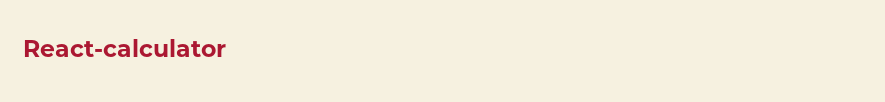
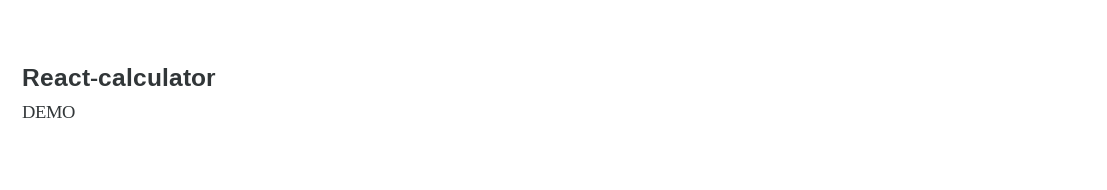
+ DEMO

